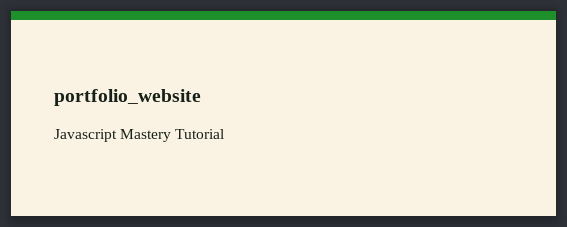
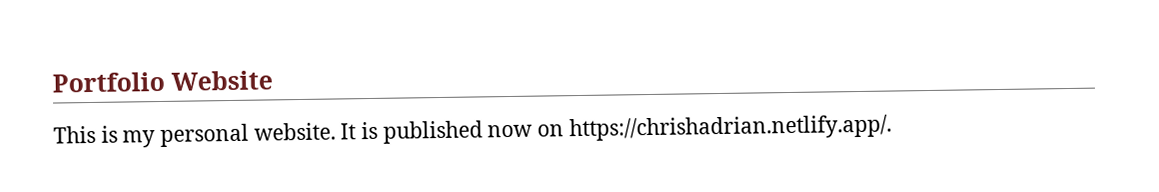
- portfolio_website
- Javascript Mastery Tutorial
+ Portfolio Website
+ This is my personal website. It is published now on https://chrishadrian.netlify.app/.

